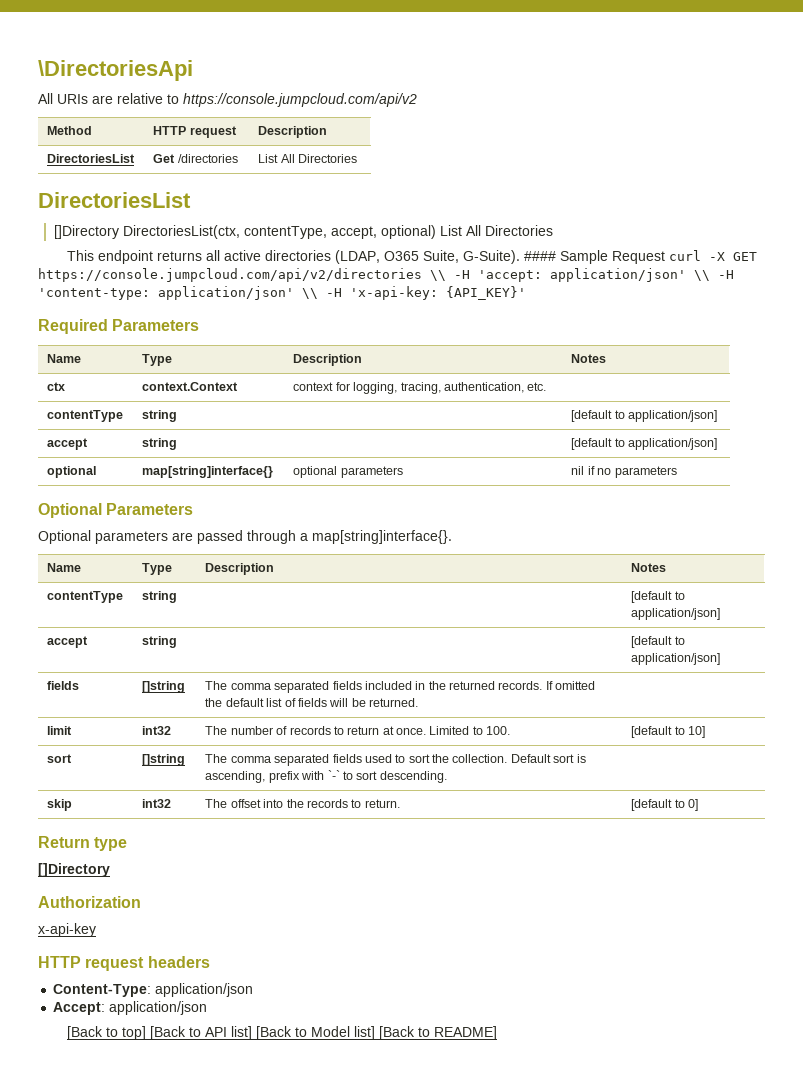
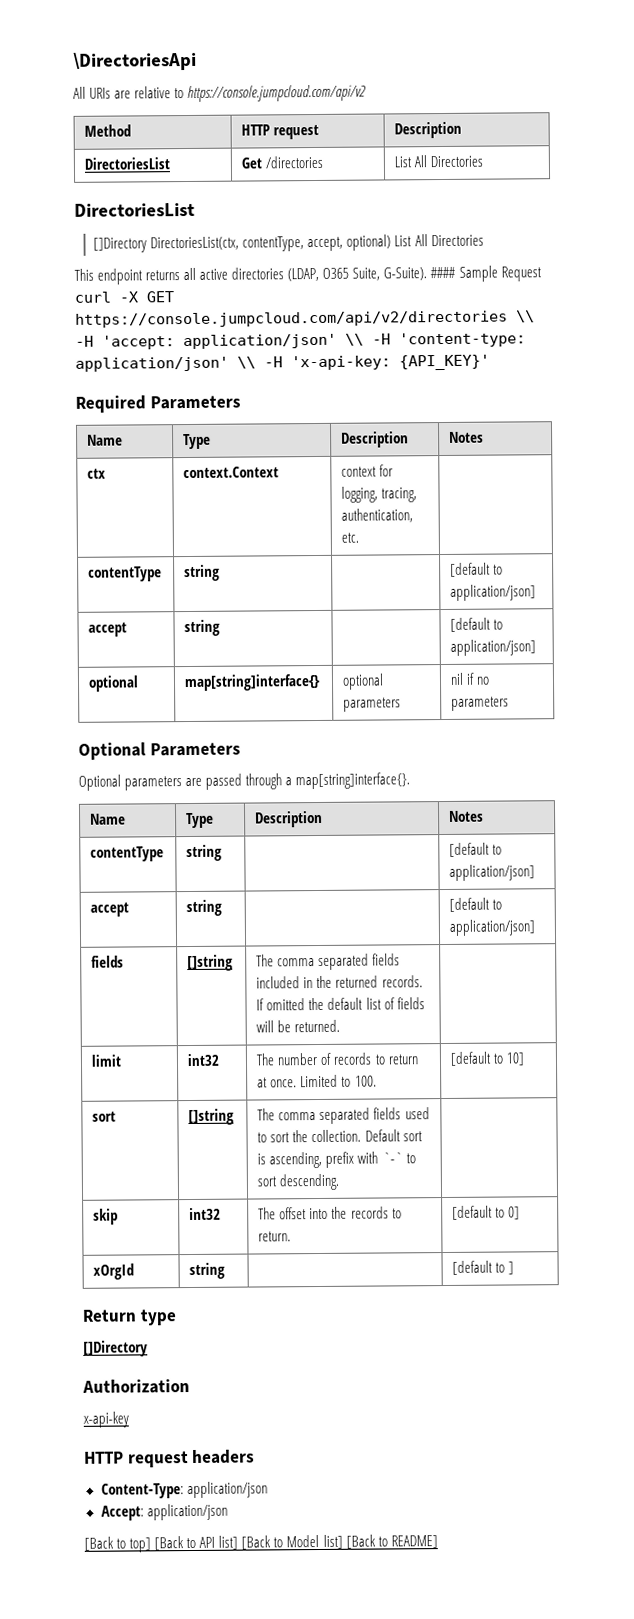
+ xOrgId | string | | [default to ]

